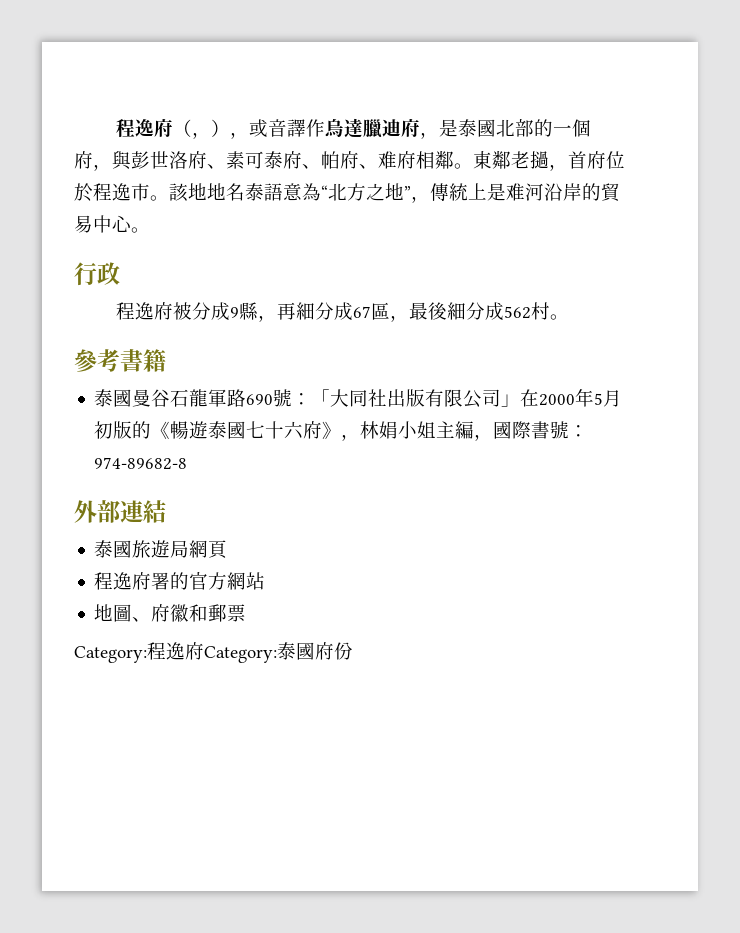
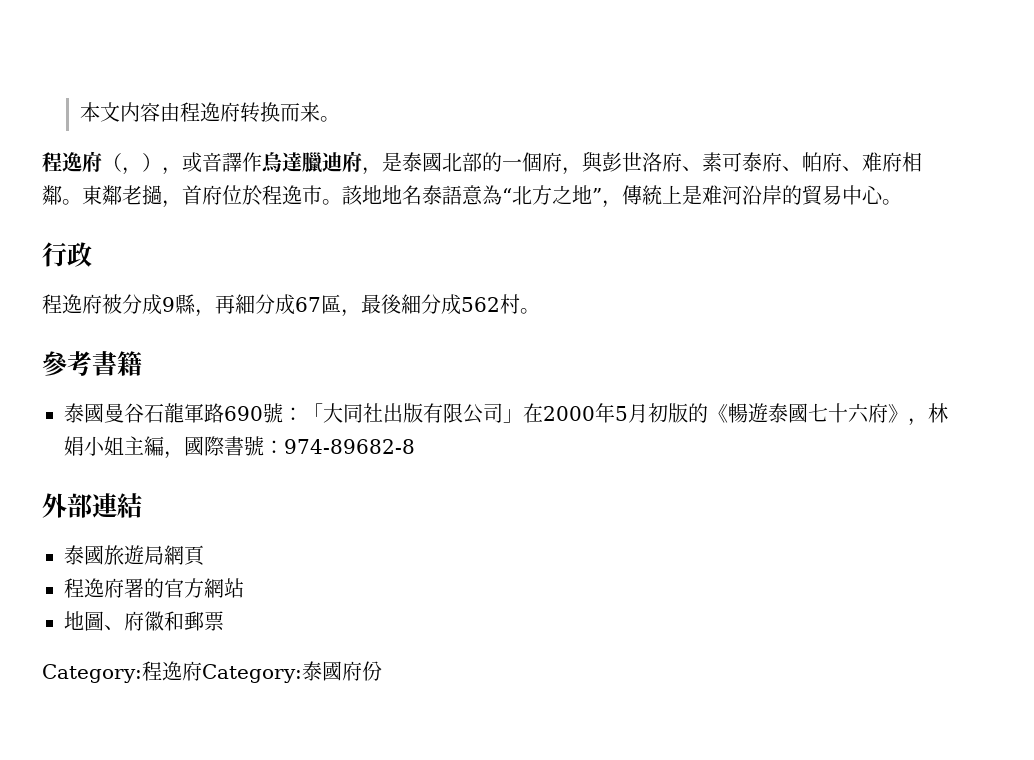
+ 本文内容由程逸府转换而来。

